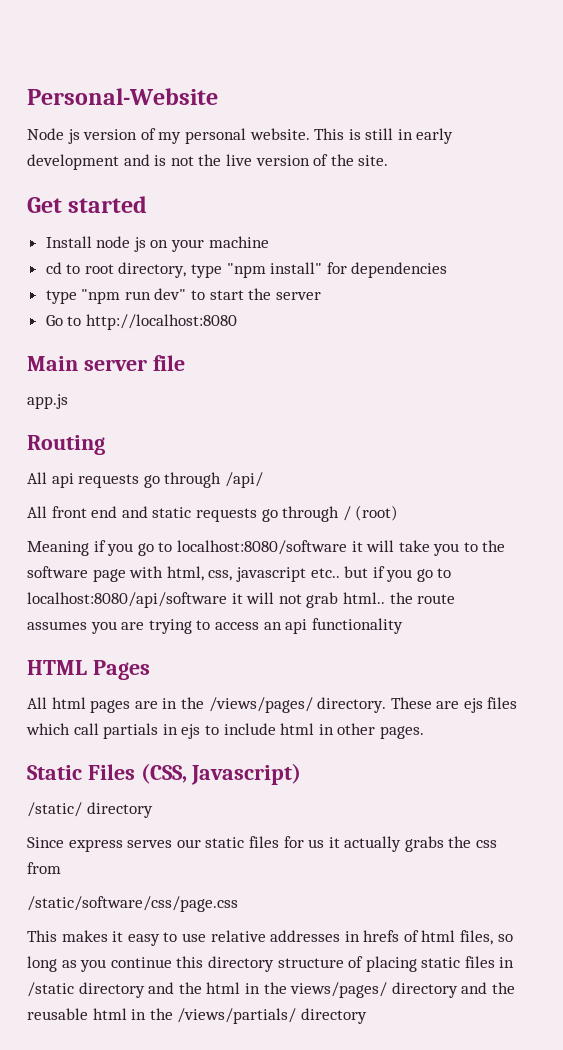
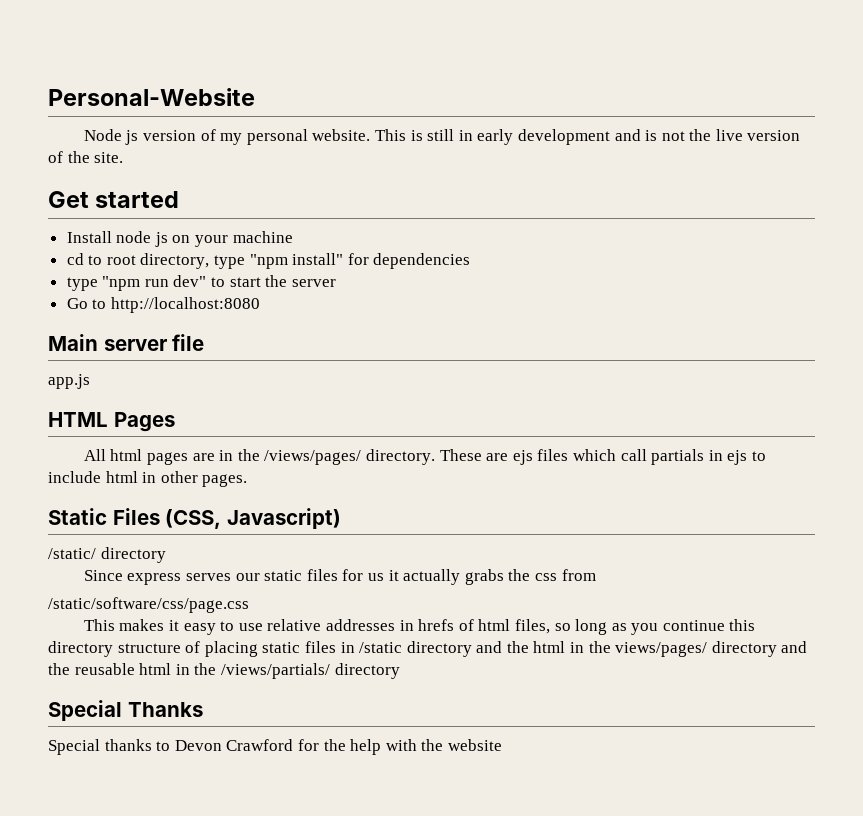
- Routing
- All api requests go through /api/
- All front end and static requests go through / (root)
- Meaning if you go to localhost:8080/software it will take you to the software page with html, css, javascript etc.. but if you go to localhost:8080/api/software it will not grab html.. the route assumes you are trying to access an api functionality
+ Special Thanks
+ Special thanks to Devon Crawford for the help with the website

